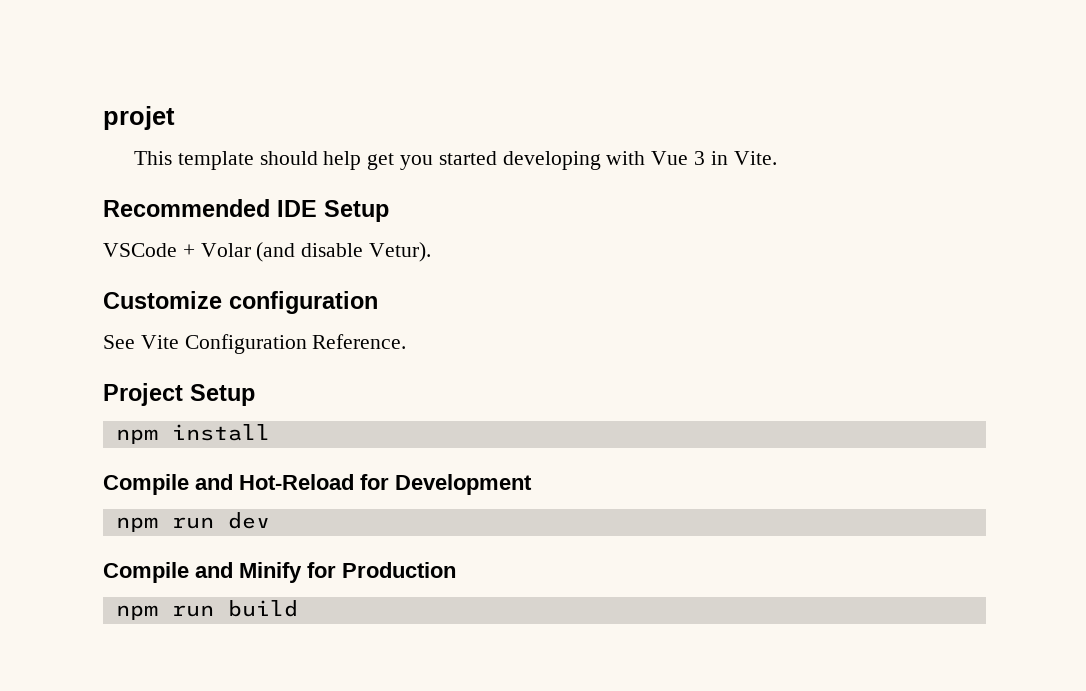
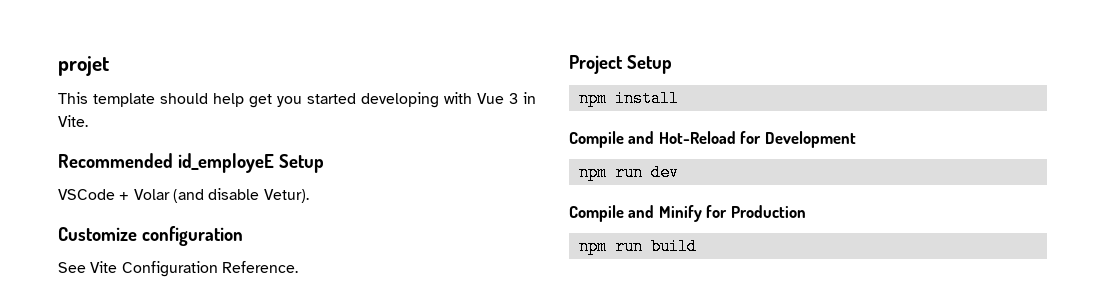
- Recommended IDE Setup
+ Recommended id_employeE Setup

